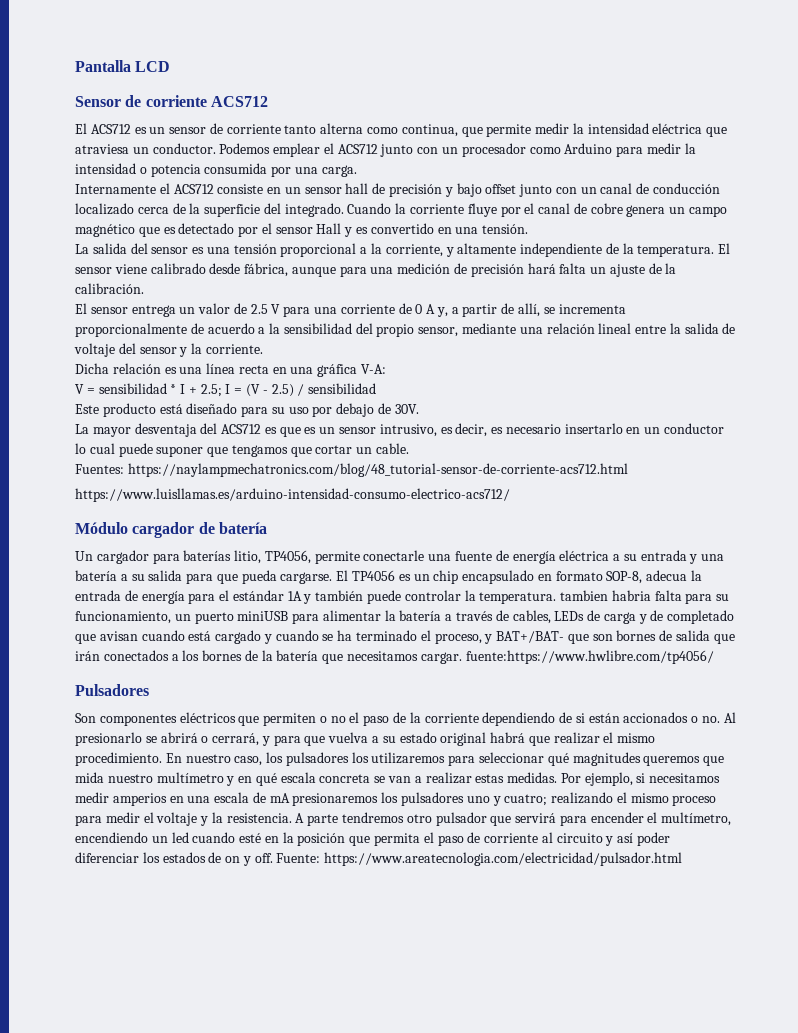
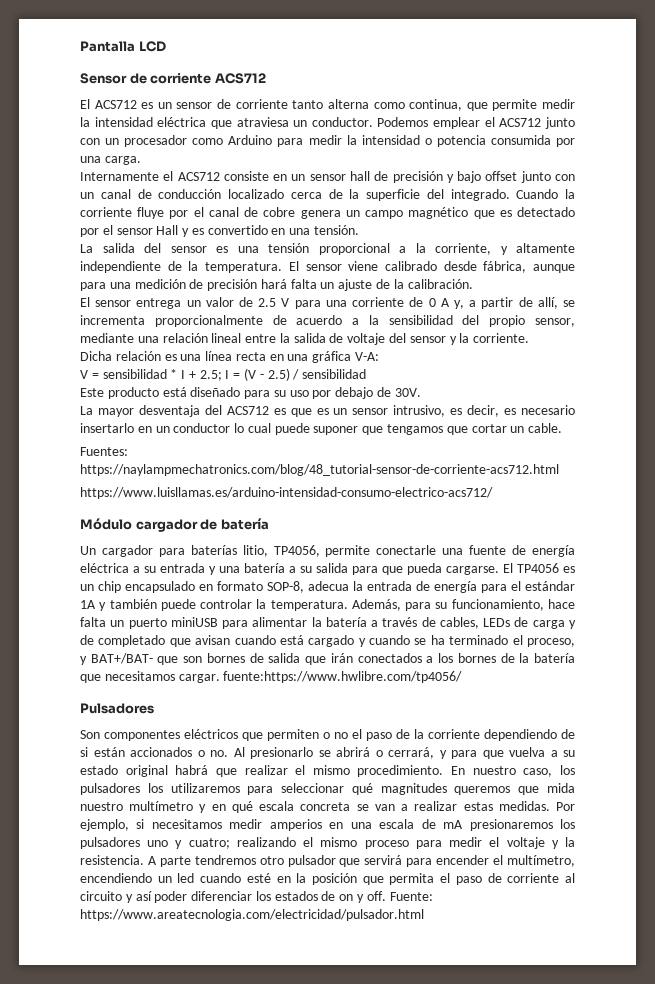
- El TP4056 es un chip encapsulado en formato SOP-8, adecua la entrada de energía para el estándar 1A y también puede controlar la temperatura. tambien habria falta para su funcionamiento, un puerto miniUSB para alimentar la batería a través de cables, LEDs de carga y de completado que avisan cuando está cargado y cuando se ha terminado el proceso, y BAT+/BAT- que son bornes de salida que irán conectados a los bornes de la batería que necesitamos cargar. fuente:https://www.hwlibre.com/tp4056/
+ El TP4056 es un chip encapsulado en formato SOP-8, adecua la entrada de energía para el estándar 1A y también puede controlar la temperatura. Además, para su funcionamiento, hace falta un puerto miniUSB para alimentar la batería a través de cables, LEDs de carga y de completado que avisan cuando está cargado y cuando se ha terminado el proceso, y BAT+/BAT- que son bornes de salida que irán conectados a los bornes de la batería que necesitamos cargar. fuente:https://www.hwlibre.com/tp4056/

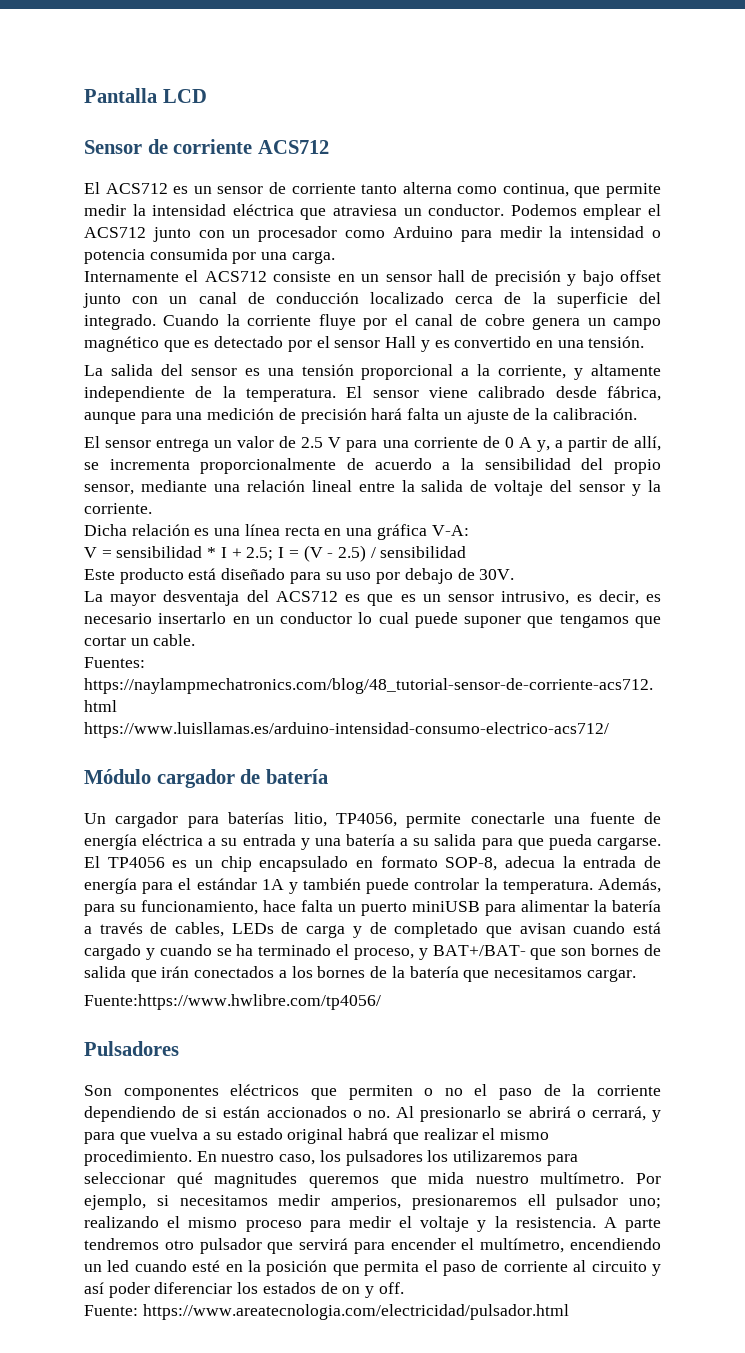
- Además, para su funcionamiento, hace falta un puerto miniUSB para alimentar la batería a través de cables, LEDs de carga y de completado que avisan cuando está cargado y cuando se ha terminado el proceso, y BAT+/BAT- que son bornes de salida que irán conectados a los bornes de la batería que necesitamos cargar. fuente:https://www.hwlibre.com/tp4056/
+ Además, para su funcionamiento, hace falta un puerto miniUSB para alimentar la batería a través de cables, LEDs de carga y de completado que avisan cuando está cargado y cuando se ha terminado el proceso, y BAT+/BAT- que son bornes de salida que irán conectados a los bornes de la batería que necesitamos cargar.
+ Fuente:https://www.hwlibre.com/tp4056/
- En nuestro caso, los pulsadores los utilizaremos para seleccionar qué magnitudes queremos que mida nuestro multímetro y en qué escala concreta se van a realizar estas medidas.
+ En nuestro caso, los pulsadores los utilizaremos para seleccionar qué magnitudes queremos que mida nuestro multímetro.
- Por ejemplo, si necesitamos medir amperios en una escala de mA presionaremos los pulsadores uno y cuatro; realizando el mismo proceso para medir el voltaje y la resistencia.
+ Por ejemplo, si necesitamos medir amperios, presionaremos ell pulsador uno; realizando el mismo proceso para medir el voltaje y la resistencia.
- A parte tendremos otro pulsador que servirá para encender el multímetro, encendiendo un led cuando esté en la posición que permita el paso de corriente al circuito y así poder diferenciar los estados de on y off. Fuente: https://www.areatecnologia.com/electricidad/pulsador.html
+ A parte tendremos otro pulsador que servirá para encender el multímetro, encendiendo un led cuando esté en la posición que permita el paso de corriente al circuito y así poder diferenciar los estados de on y off.
+ Fuente: https://www.areatecnologia.com/electricidad/pulsador.html

